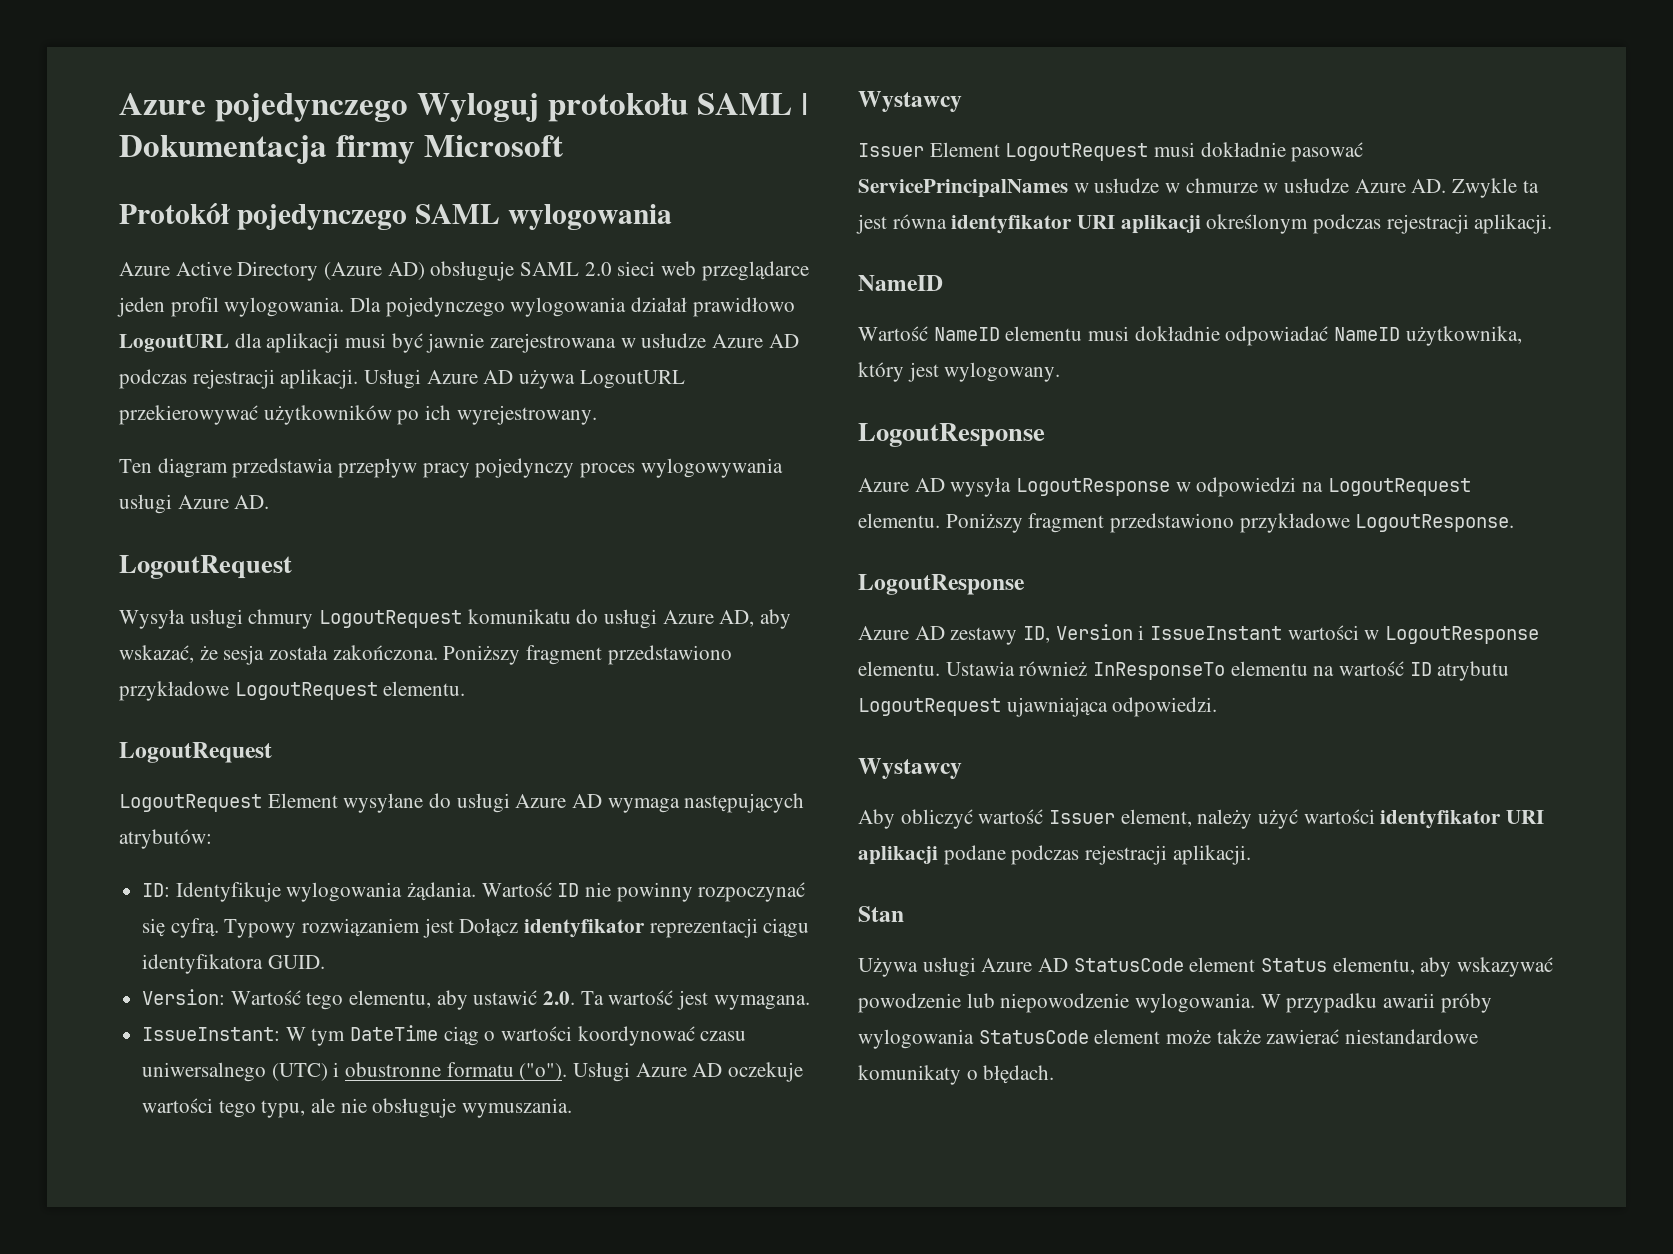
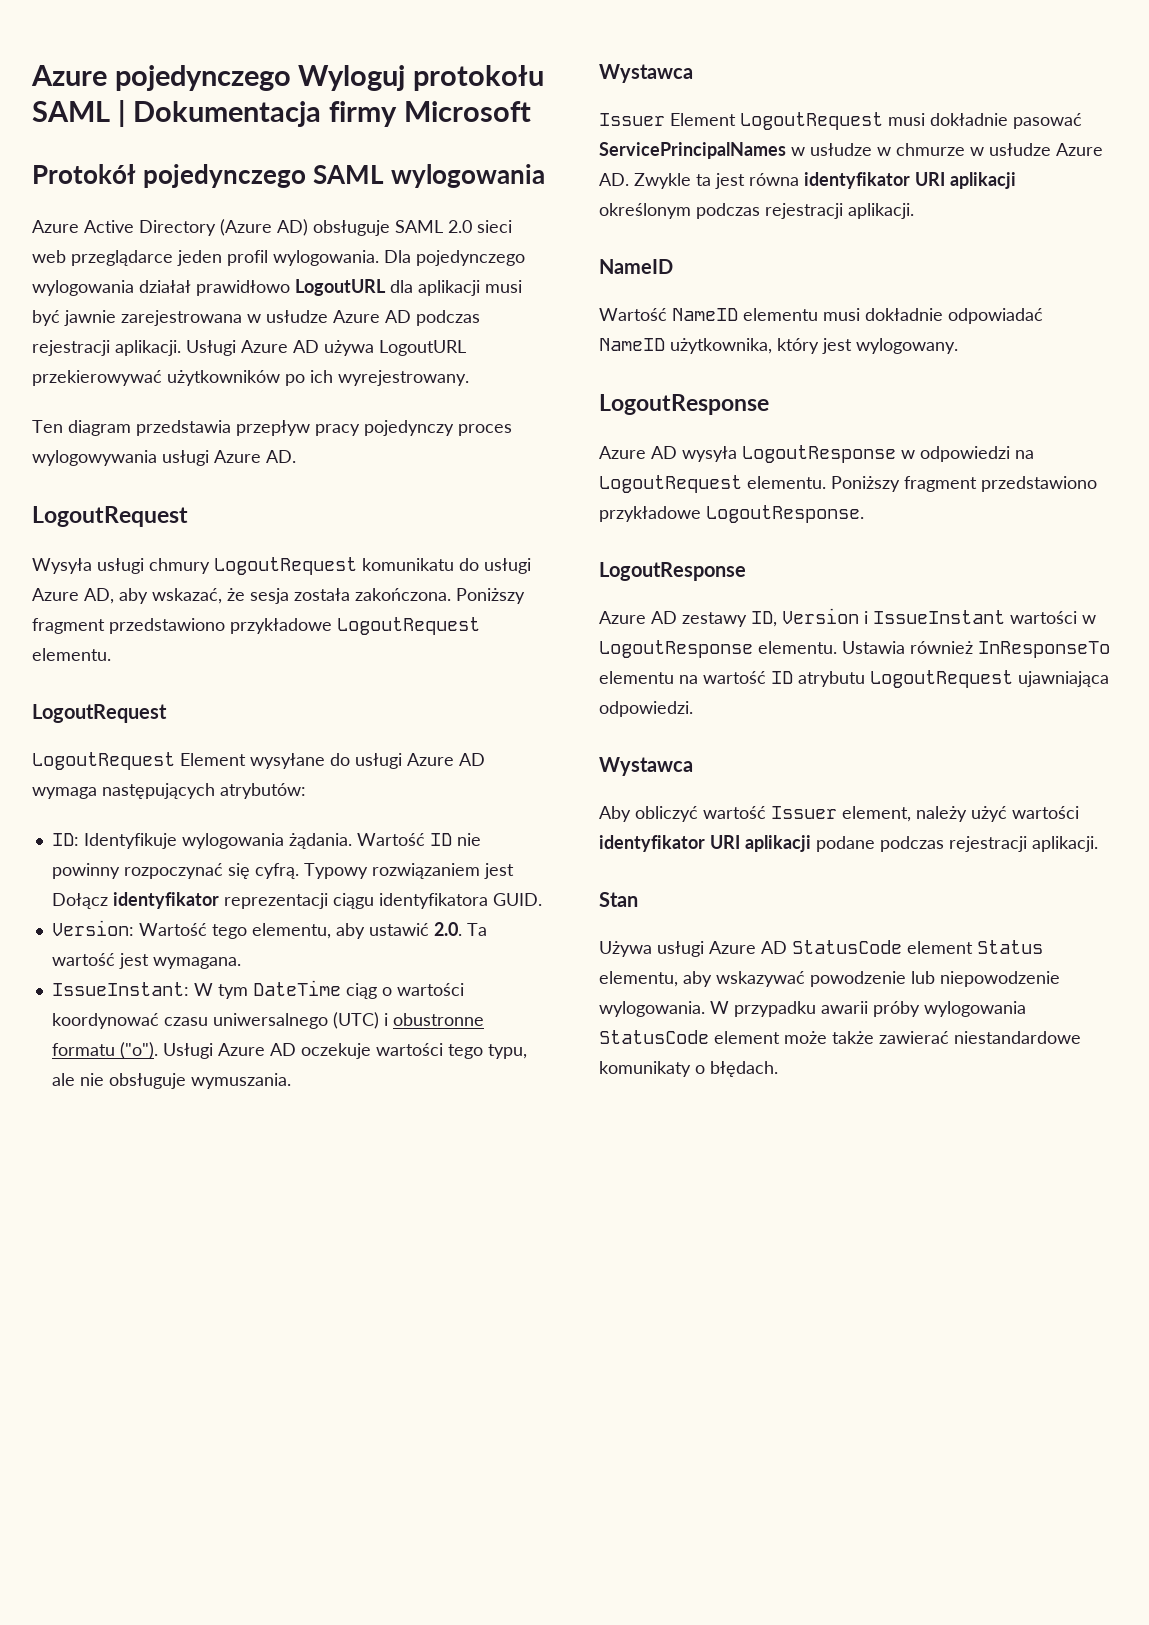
  Usługi Azure AD oczekuje wartości tego typu, ale nie obsługuje wymuszania.
- Wystawcy
+ Wystawca
  Ustawia również InResponseTo elementu na wartość ID atrybutu LogoutRequest ujawniająca odpowiedzi.
- Wystawcy
+ Wystawca

